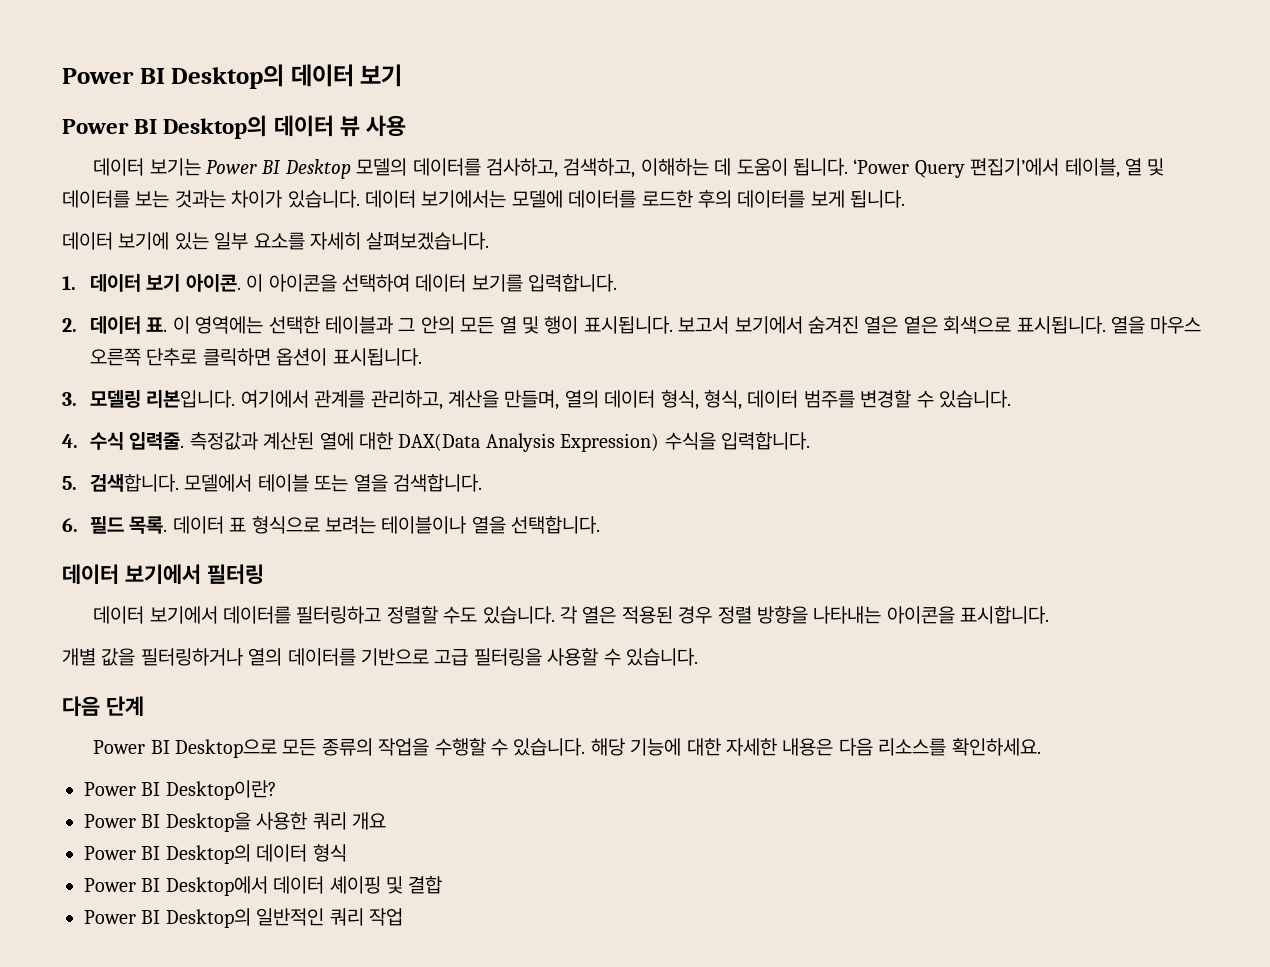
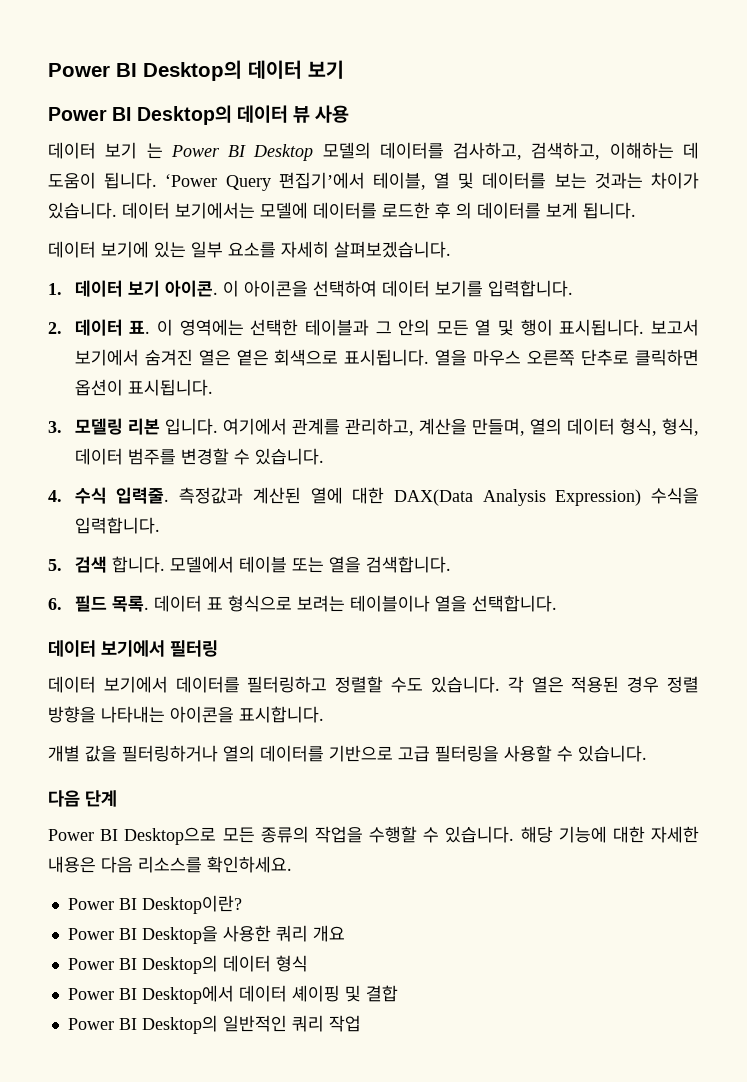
- 데이터 보기는 Power BI Desktop 모델의 데이터를 검사하고, 검색하고, 이해하는 데 도움이 됩니다.
+ 데이터 보기 는 Power BI Desktop 모델의 데이터를 검사하고, 검색하고, 이해하는 데 도움이 됩니다.
- 데이터 보기에서는 모델에 데이터를 로드한 후의 데이터를 보게 됩니다.
+ 데이터 보기에서는 모델에 데이터를 로드한 후 의 데이터를 보게 됩니다.
- 3. 모델링 리본입니다.
+ 3. 모델링 리본 입니다.
- 5. 검색합니다.
+ 5. 검색 합니다.

